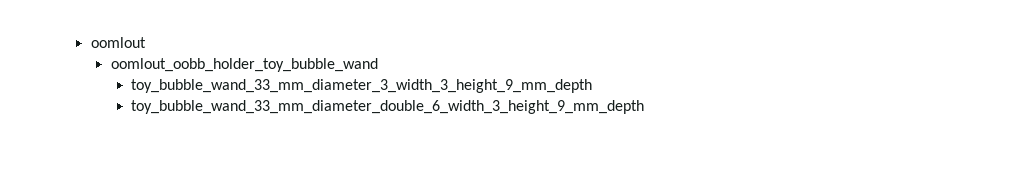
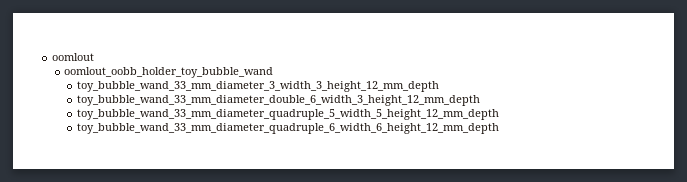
- toy_bubble_wand_33_mm_diameter_3_width_3_height_9_mm_depth
- toy_bubble_wand_33_mm_diameter_double_6_width_3_height_9_mm_depth
+ toy_bubble_wand_33_mm_diameter_3_width_3_height_12_mm_depth
+ toy_bubble_wand_33_mm_diameter_double_6_width_3_height_12_mm_depth
+ toy_bubble_wand_33_mm_diameter_quadruple_5_width_5_height_12_mm_depth
+ toy_bubble_wand_33_mm_diameter_quadruple_6_width_6_height_12_mm_depth

